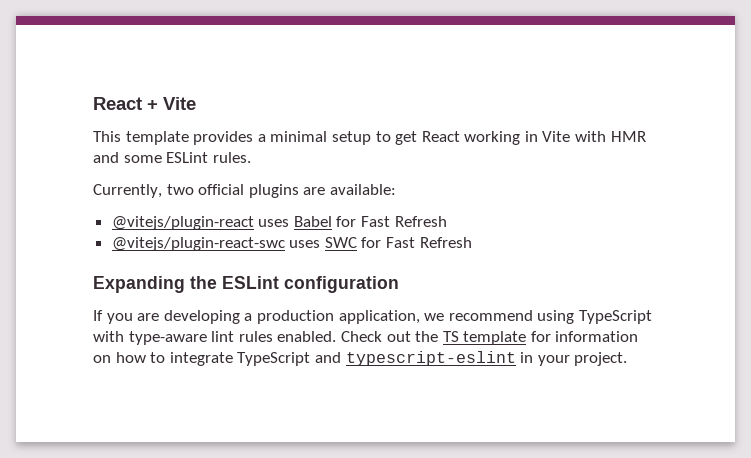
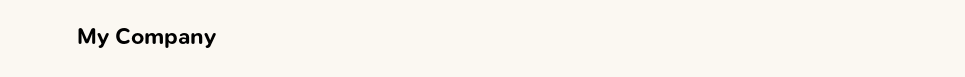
- React + Vite
- This template provides a minimal setup to get React working in Vite with HMR and some ESLint rules.
- Currently, two official plugins are available:
- @vitejs/plugin-react uses Babel for Fast Refresh
- @vitejs/plugin-react-swc uses SWC for Fast Refresh
- Expanding the ESLint configuration
- If you are developing a production application, we recommend using TypeScript with type-aware lint rules enabled. Check out the TS template for information on how to integrate TypeScript and typescript-eslint in your project.
+ My Company

